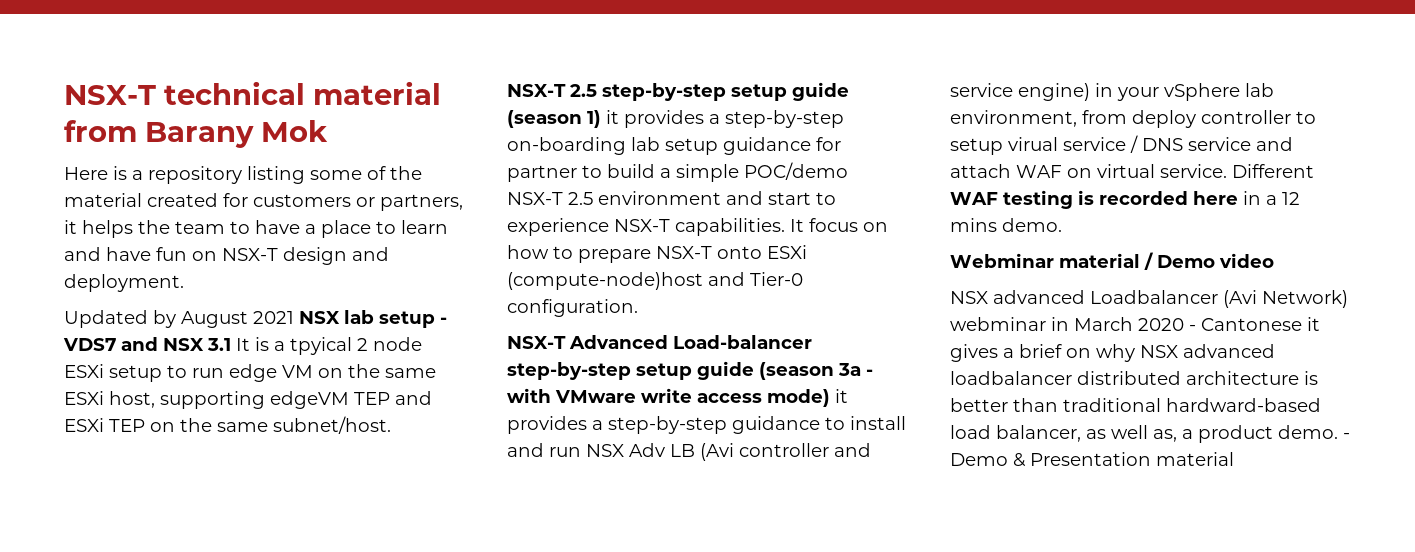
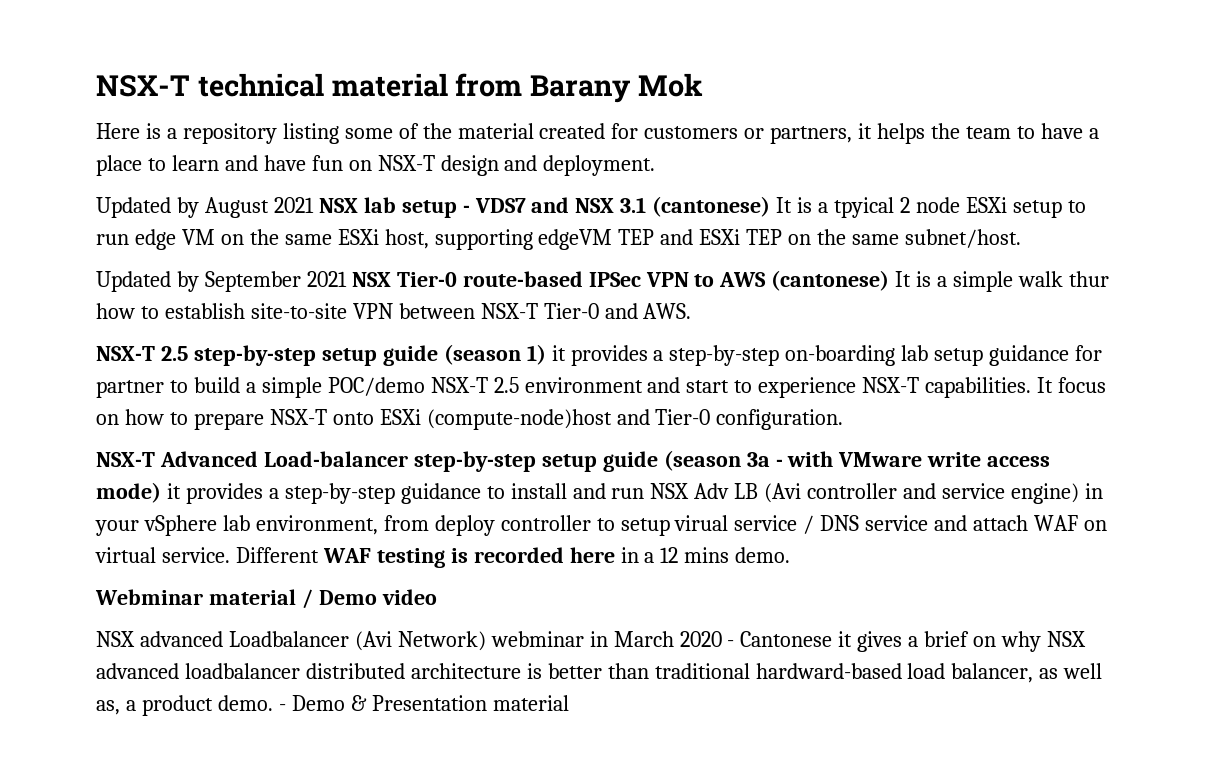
- Updated by August 2021 NSX lab setup - VDS7 and NSX 3.1 It is a tpyical 2 node ESXi setup to run edge VM on the same ESXi host, supporting edgeVM TEP and ESXi TEP on the same subnet/host.
+ Updated by August 2021 NSX lab setup - VDS7 and NSX 3.1 (cantonese) It is a tpyical 2 node ESXi setup to run edge VM on the same ESXi host, supporting edgeVM TEP and ESXi TEP on the same subnet/host.
+ Updated by September 2021 NSX Tier-0 route-based IPSec VPN to AWS (cantonese) It is a simple walk thur how to establish site-to-site VPN between NSX-T Tier-0 and AWS.

